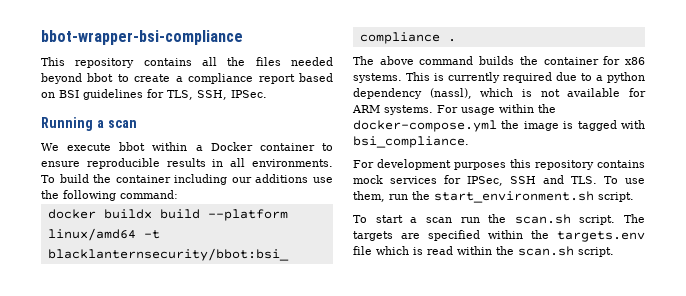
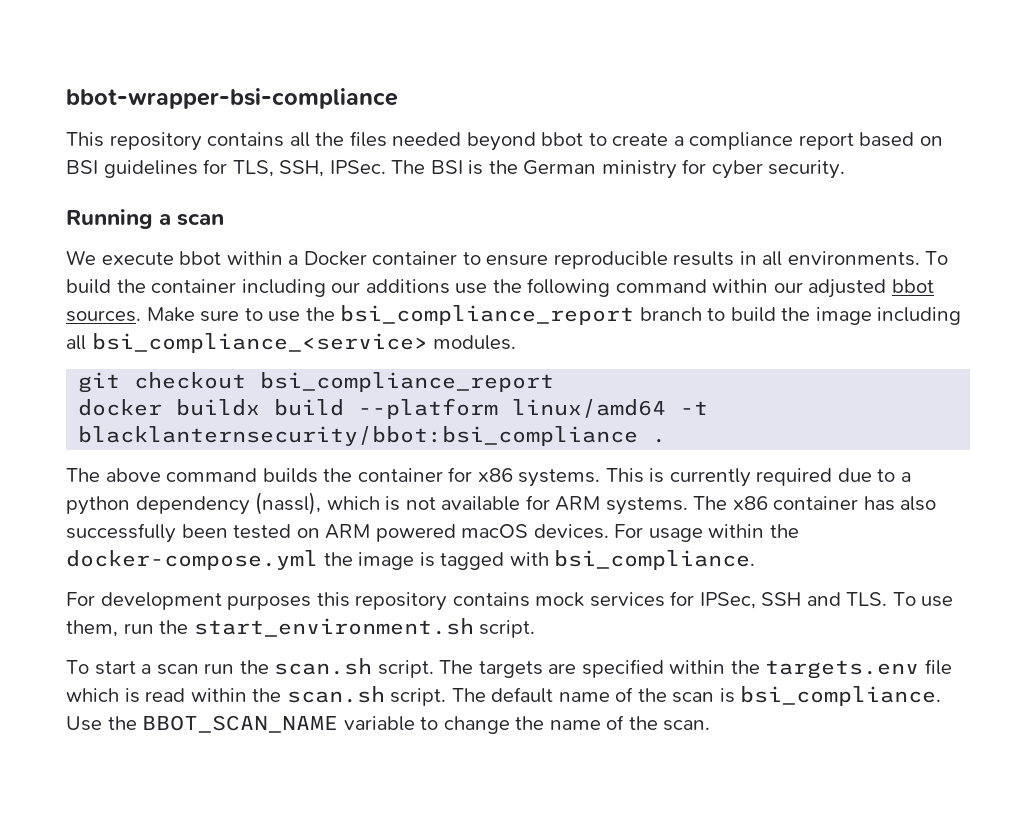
+ The BSI is the German ministry for cyber security.
- To build the container including our additions use the following command:
+ To build the container including our additions use the following command within our adjusted bbot sources. Make sure to use the bsi_compliance_report branch to build the image including all bsi_compliance_<service> modules.
+ git checkout bsi_compliance_report
+ The x86 container has also successfully been tested on ARM powered macOS devices.
+ The default name of the scan is bsi_compliance. Use the BBOT_SCAN_NAME variable to change the name of the scan.

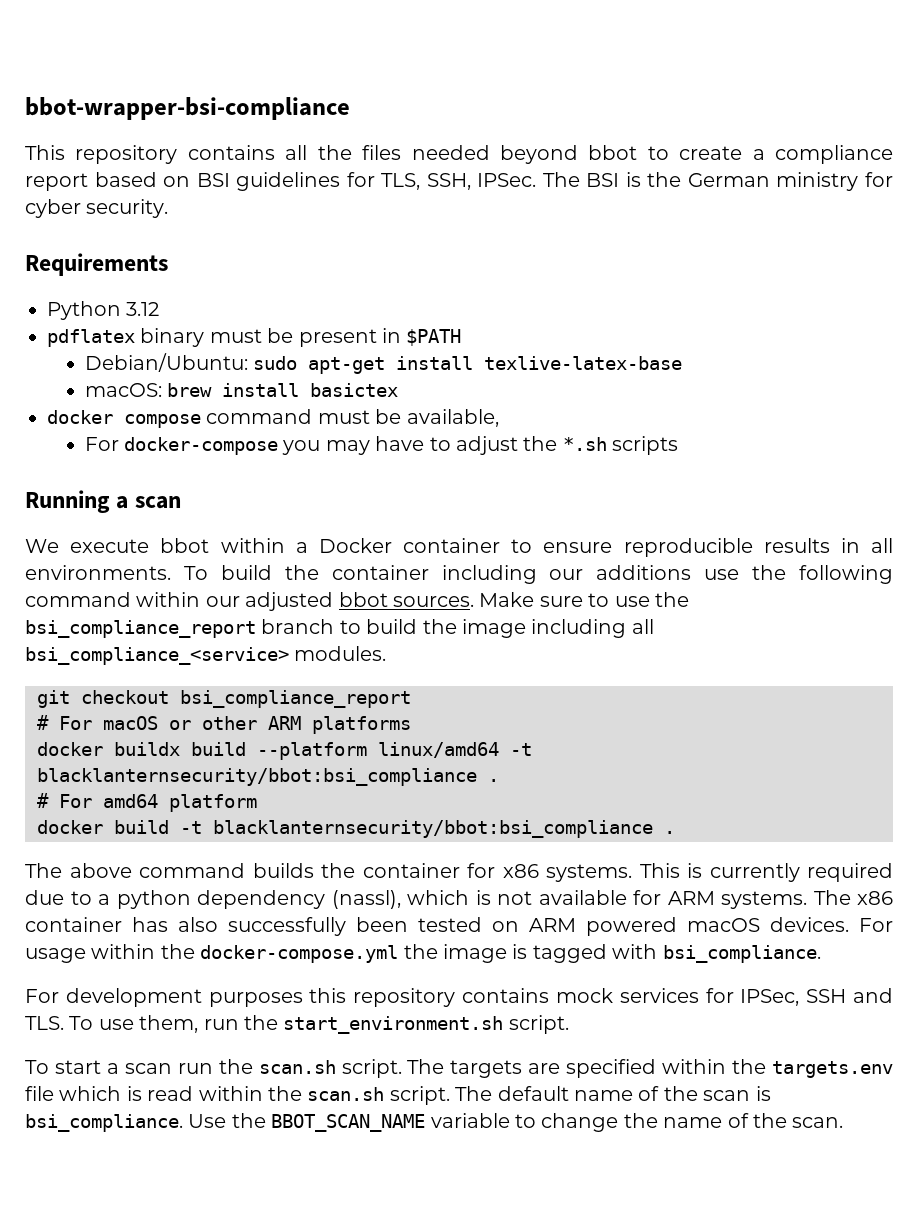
+ Requirements
+ Python 3.12
+ pdflatex binary must be present in $PATH
+ Debian/Ubuntu: sudo apt-get install texlive-latex-base
+ macOS: brew install basictex
+ docker compose command must be available,
+ For docker-compose you may have to adjust the *.sh scripts
+ # For macOS or other ARM platforms
+ # For amd64 platform
+ docker build -t blacklanternsecurity/bbot:bsi_compliance .

